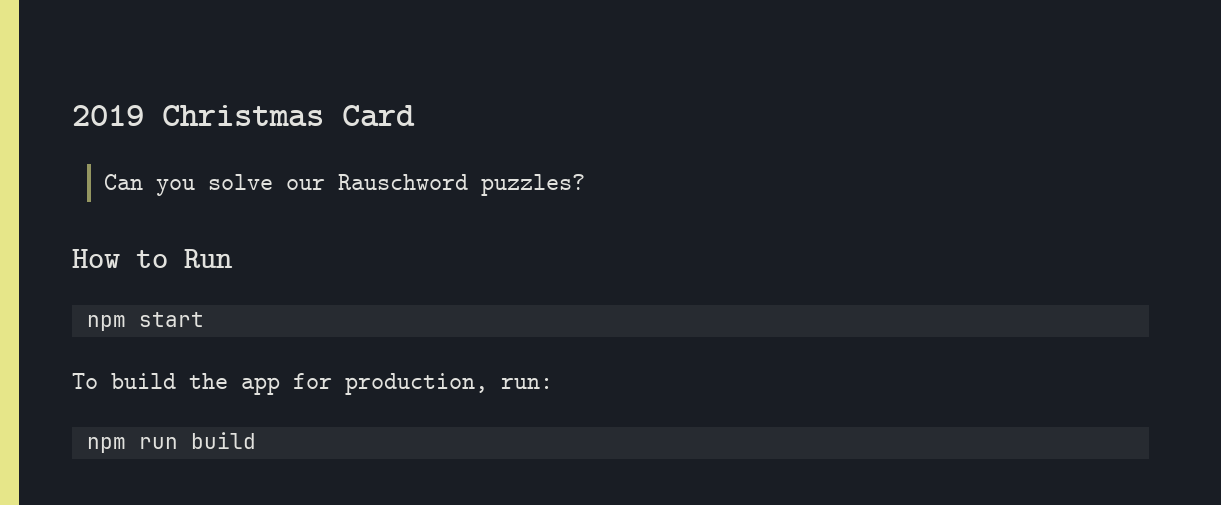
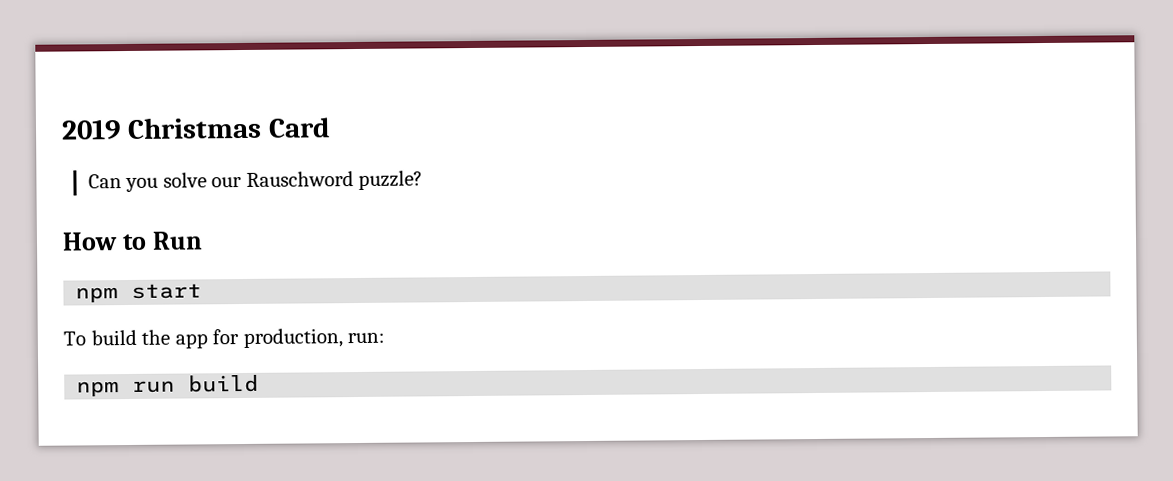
- Can you solve our Rauschword puzzles?
+ Can you solve our Rauschword puzzle?

